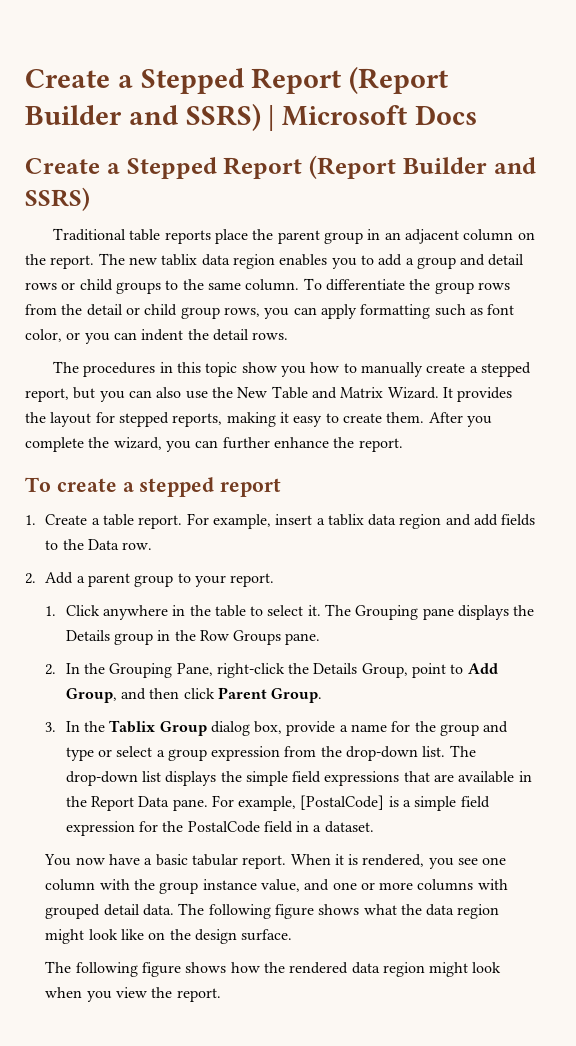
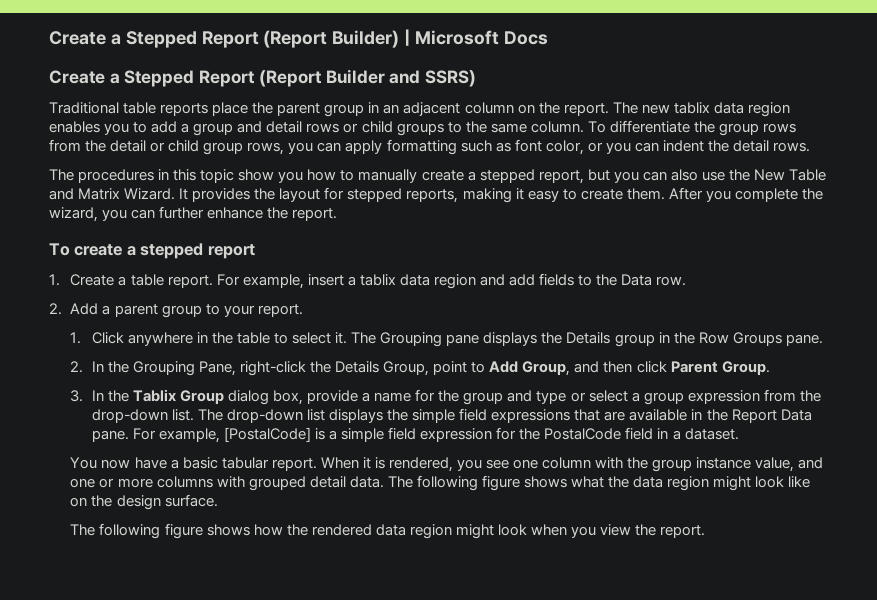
- Create a Stepped Report (Report Builder and SSRS) | Microsoft Docs
+ Create a Stepped Report (Report Builder) | Microsoft Docs

